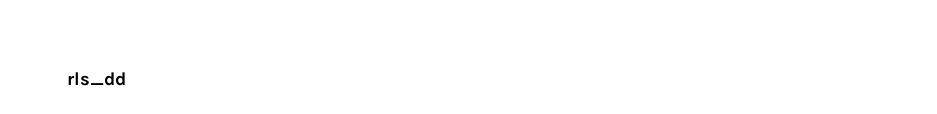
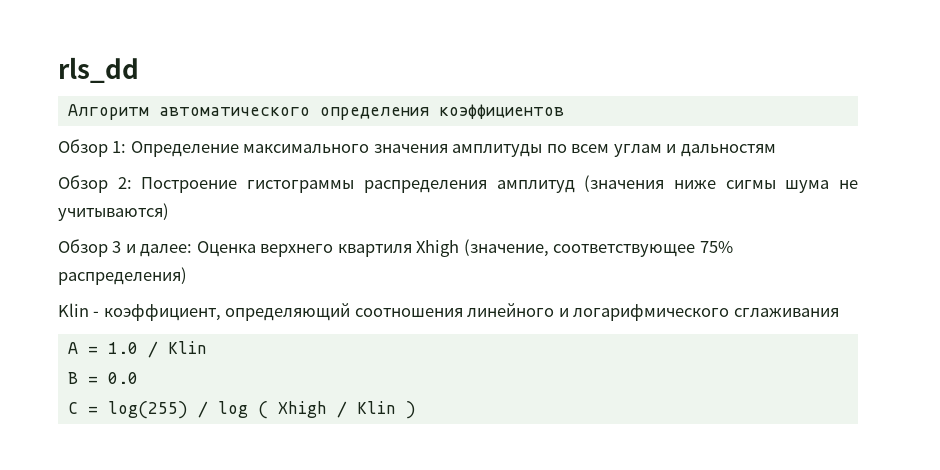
+ Алгоритм автоматического определения коэффициентов
+ Обзор 1: Определение максимального значения амплитуды по всем углам и дальностям
+ Обзор 2: Построение гистограммы распределения амплитуд (значения ниже сигмы шума не учитываются)
+ Обзор 3 и далее: Оценка верхнего квартиля Xhigh (значение, соответствующее 75% распределения)
+ Klin - коэффициент, определяющий соотношения линейного и логарифмического сглаживания
+ А = 1.0 / Klin
+ B = 0.0
+ C = log(255) / log ( Xhigh / Klin )

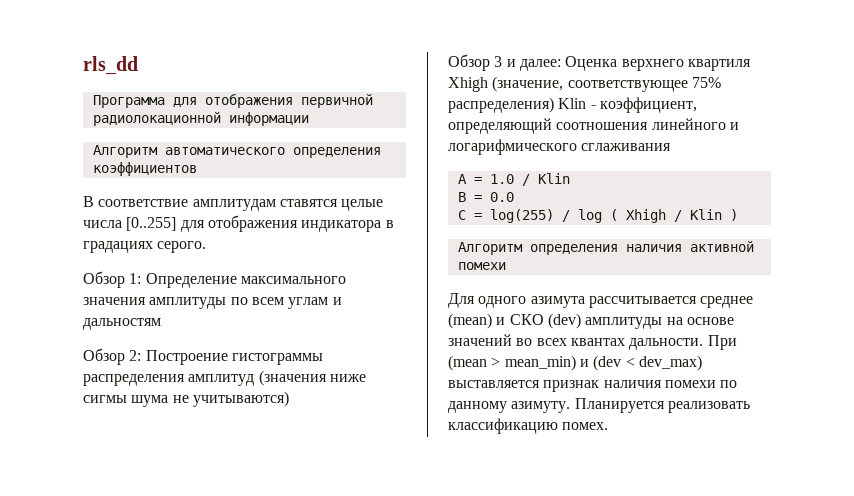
+ Программа для отображения первичной радиолокационной информации
  Алгоритм автоматического определения коэффициентов
+ В соответствие амплитудам ставятся целые числа [0..255] для отображения индикатора в градациях серого.
- Обзор 3 и далее: Оценка верхнего квартиля Xhigh (значение, соответствующее 75% распределения)
- Klin - коэффициент, определяющий соотношения линейного и логарифмического сглаживания
+ Обзор 3 и далее: Оценка верхнего квартиля Xhigh (значение, соответствующее 75% распределения) Klin - коэффициент, определяющий соотношения линейного и логарифмического сглаживания
+ Алгоритм определения наличия активной помехи
+ Для одного азимута рассчитывается среднее (mean) и СКО (dev) амплитуды на основе значений во всех квантах дальности. При (mean > mean_min) и (dev < dev_max) выставляется признак наличия помехи по данному азимуту. Планируется реализовать классификацию помех.

